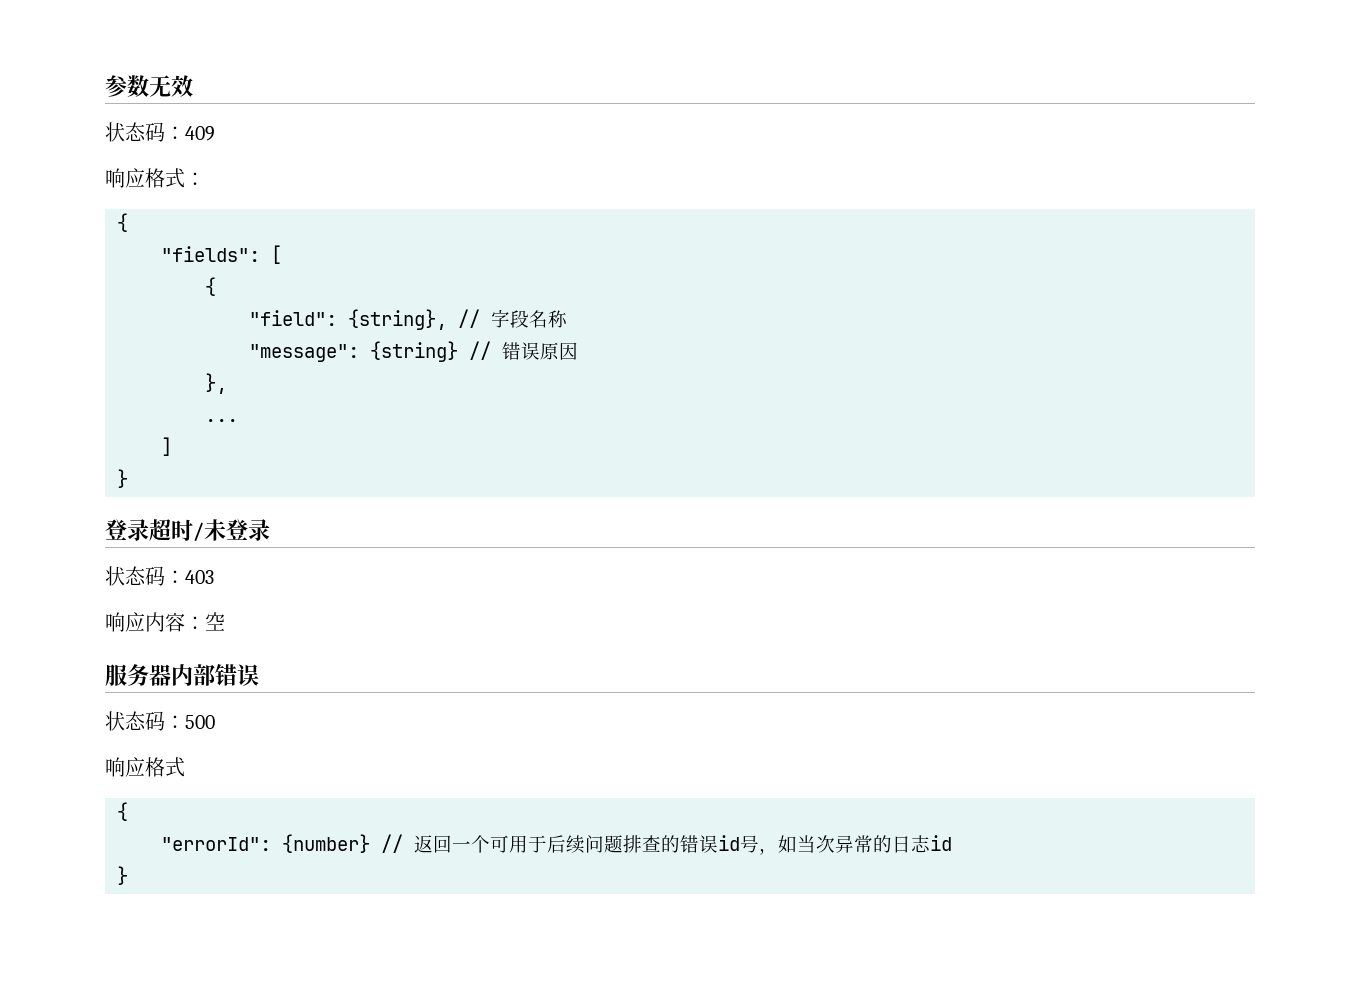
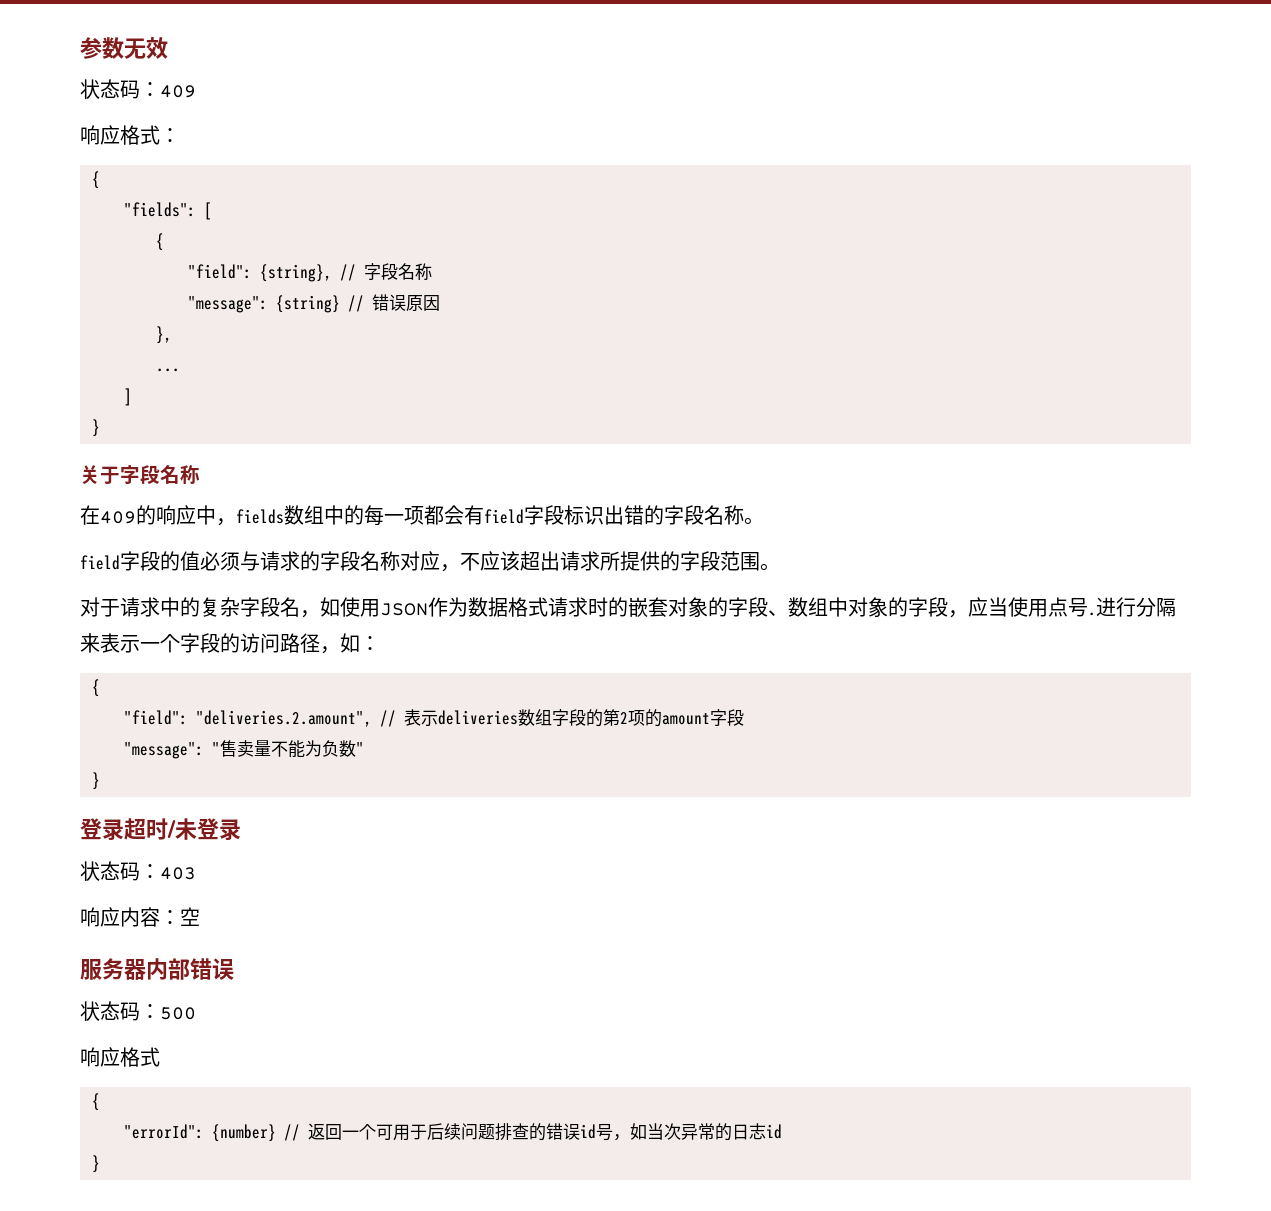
+ 关于字段名称
+ 在409的响应中，fields数组中的每一项都会有field字段标识出错的字段名称。
+ field字段的值必须与请求的字段名称对应，不应该超出请求所提供的字段范围。
+ 对于请求中的复杂字段名，如使用JSON作为数据格式请求时的嵌套对象的字段、数组中对象的字段，应当使用点号.进行分隔来表示一个字段的访问路径，如：
+ {
+ "field": "deliveries.2.amount", // 表示deliveries数组字段的第2项的amount字段
+ "message": "售卖量不能为负数"
+ }

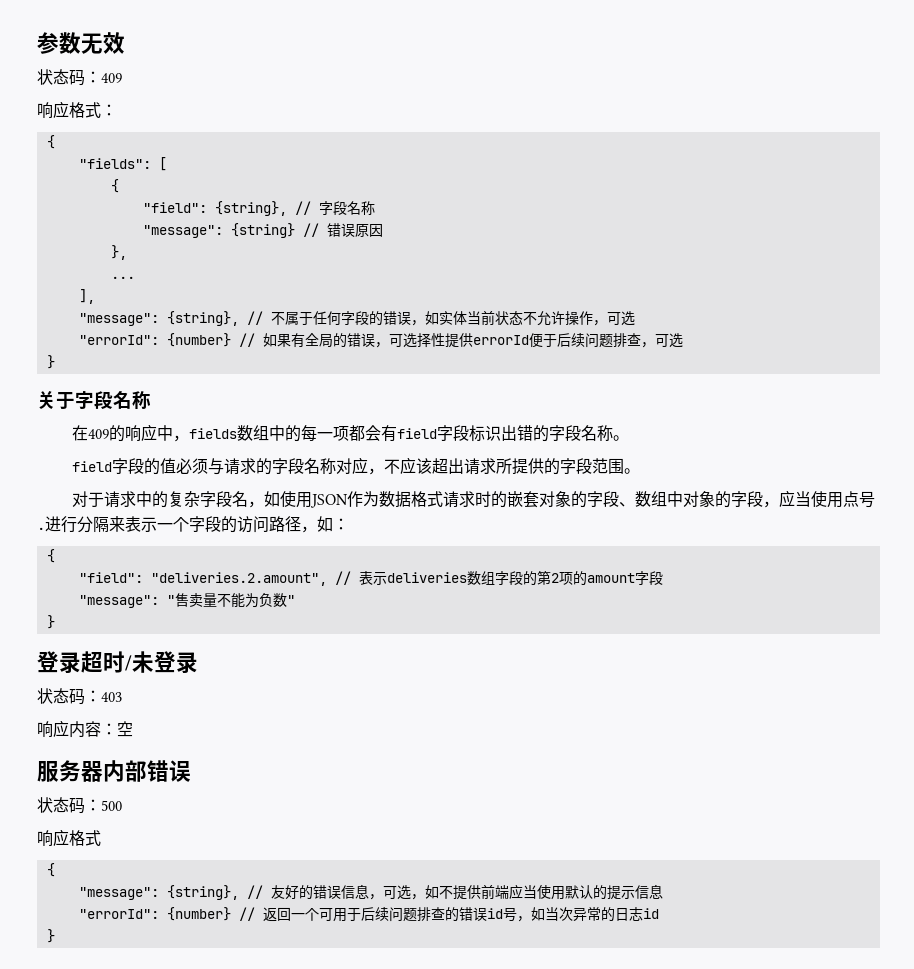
- ]
+ ],
+ "message": {string}, // 不属于任何字段的错误，如实体当前状态不允许操作，可选
+ "errorId": {number} // 如果有全局的错误，可选择性提供errorId便于后续问题排查，可选
+ "message": {string}, // 友好的错误信息，可选，如不提供前端应当使用默认的提示信息

